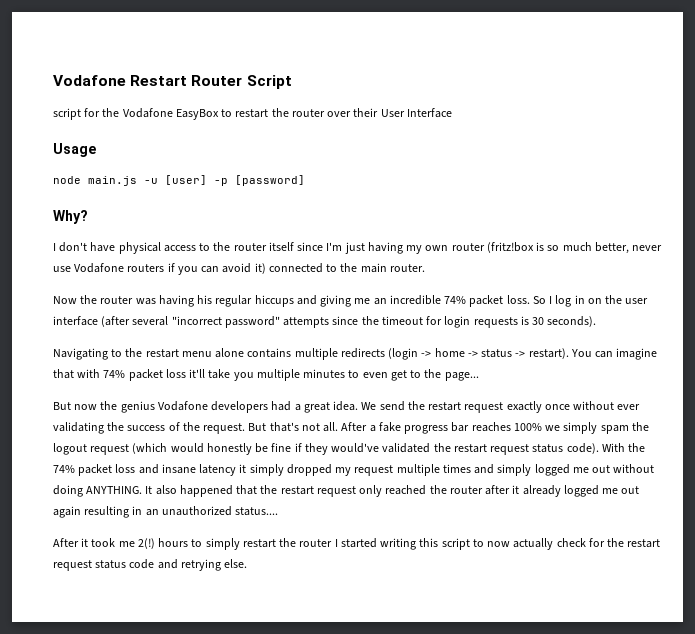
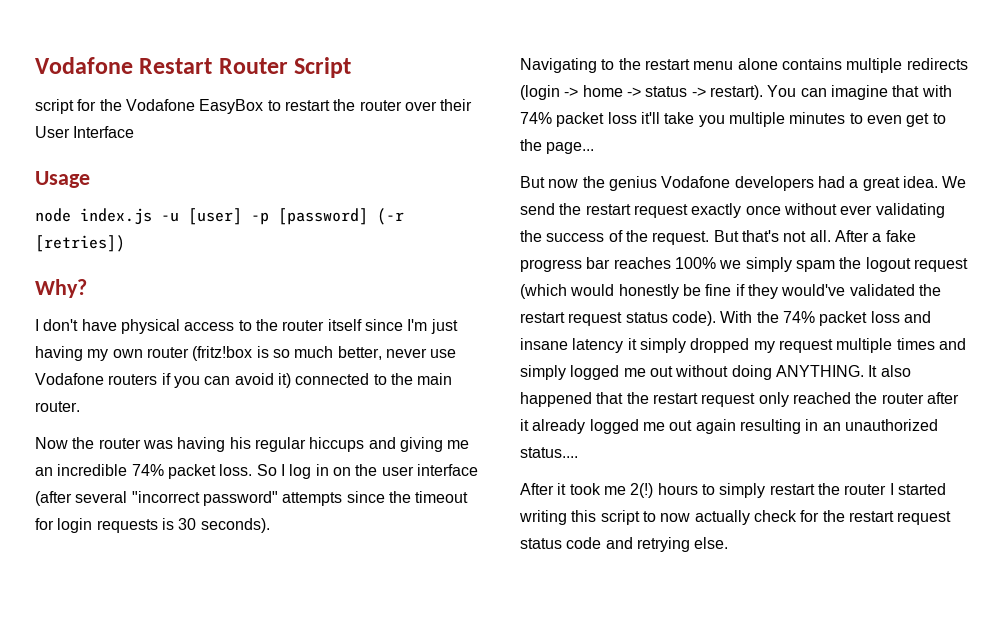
- node main.js -u [user] -p [password]
+ node index.js -u [user] -p [password] (-r [retries])

